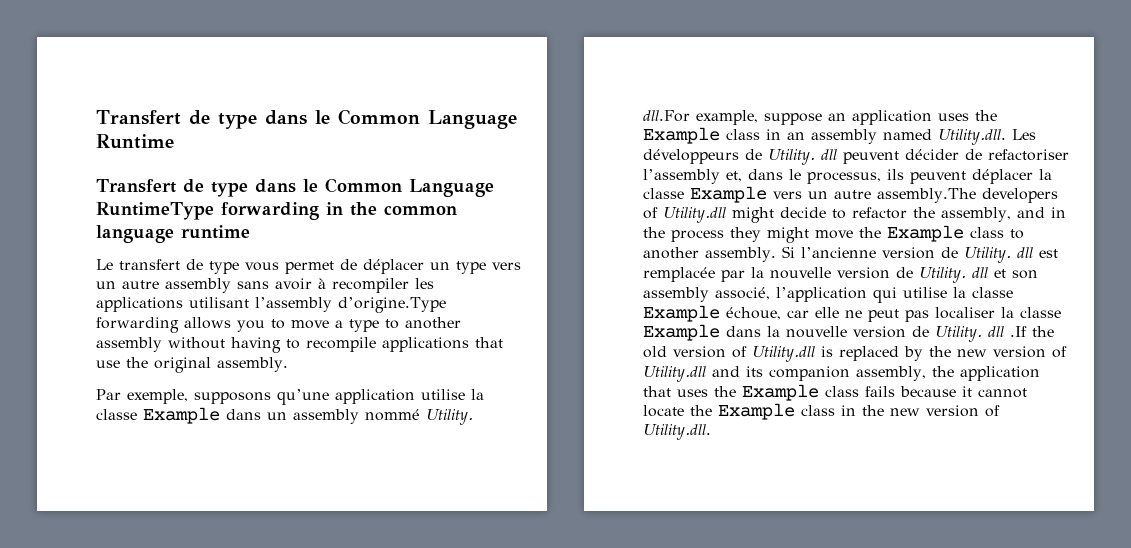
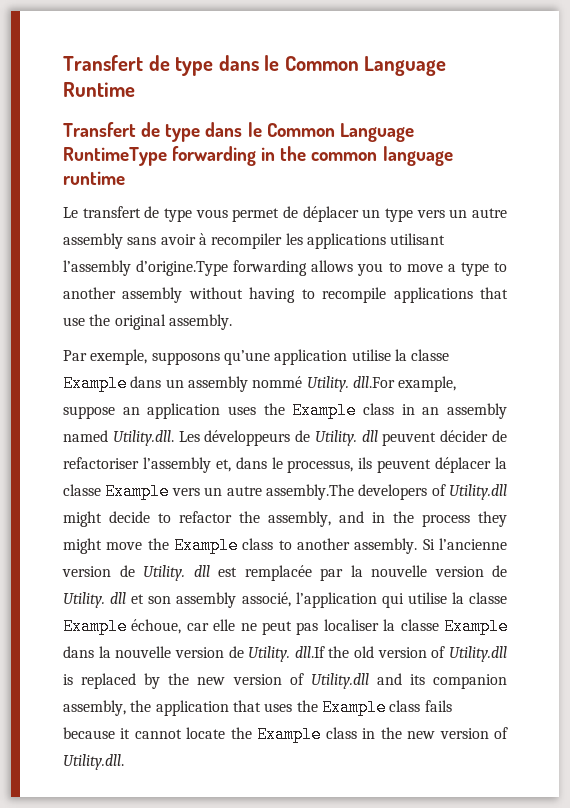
- Si l’ancienne version de Utility. dll est remplacée par la nouvelle version de Utility. dll et son assembly associé, l’application qui utilise la classe Example échoue, car elle ne peut pas localiser la classe Example dans la nouvelle version de Utility. dll .If the old version of Utility.dll is replaced by the new version of Utility.dll and its companion assembly, the application that uses the Example class fails because it cannot locate the Example class in the new version of Utility.dll.
+ Si l’ancienne version de Utility. dll est remplacée par la nouvelle version de Utility. dll et son assembly associé, l’application qui utilise la classe Example échoue, car elle ne peut pas localiser la classe Example dans la nouvelle version de Utility. dll.If the old version of Utility.dll is replaced by the new version of Utility.dll and its companion assembly, the application that uses the Example class fails because it cannot locate the Example class in the new version of Utility.dll.

